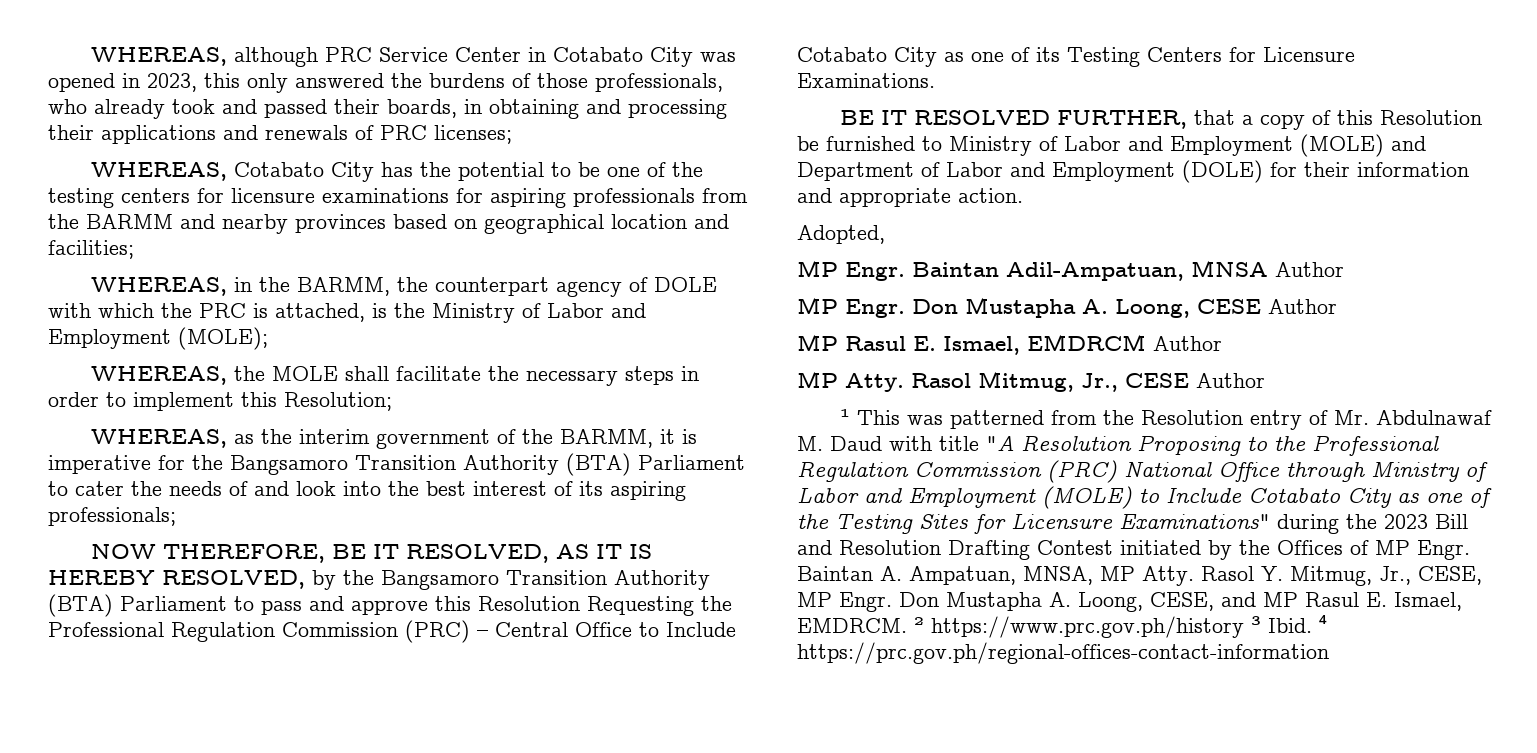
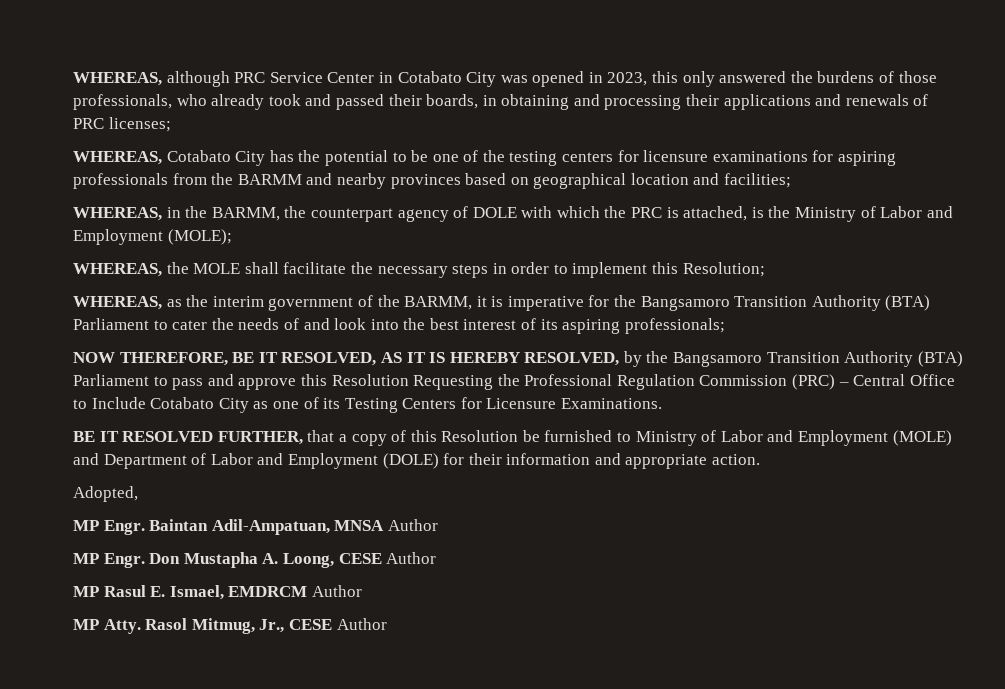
- ¹ This was patterned from the Resolution entry of Mr. Abdulnawaf M. Daud with title "A Resolution Proposing to the Professional Regulation Commission (PRC) National Office through Ministry of Labor and Employment (MOLE) to Include Cotabato City as one of the Testing Sites for Licensure Examinations" during the 2023 Bill and Resolution Drafting Contest initiated by the Offices of MP Engr. Baintan A. Ampatuan, MNSA, MP Atty. Rasol Y. Mitmug, Jr., CESE, MP Engr. Don Mustapha A. Loong, CESE, and MP Rasul E. Ismael, EMDRCM. ² https://www.prc.gov.ph/history ³ Ibid. ⁴ https://prc.gov.ph/regional-offices-contact-information

